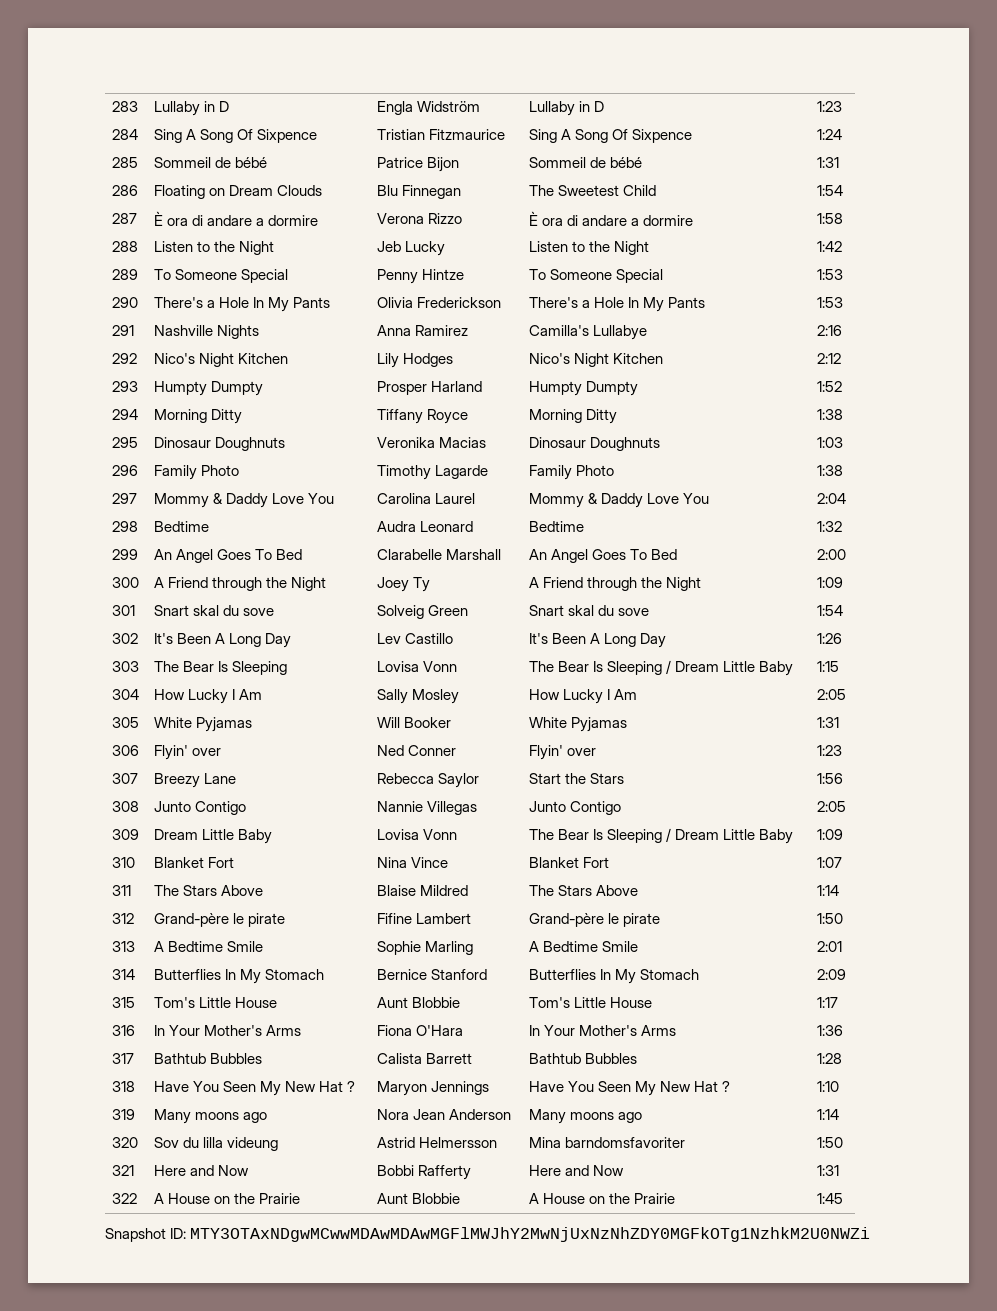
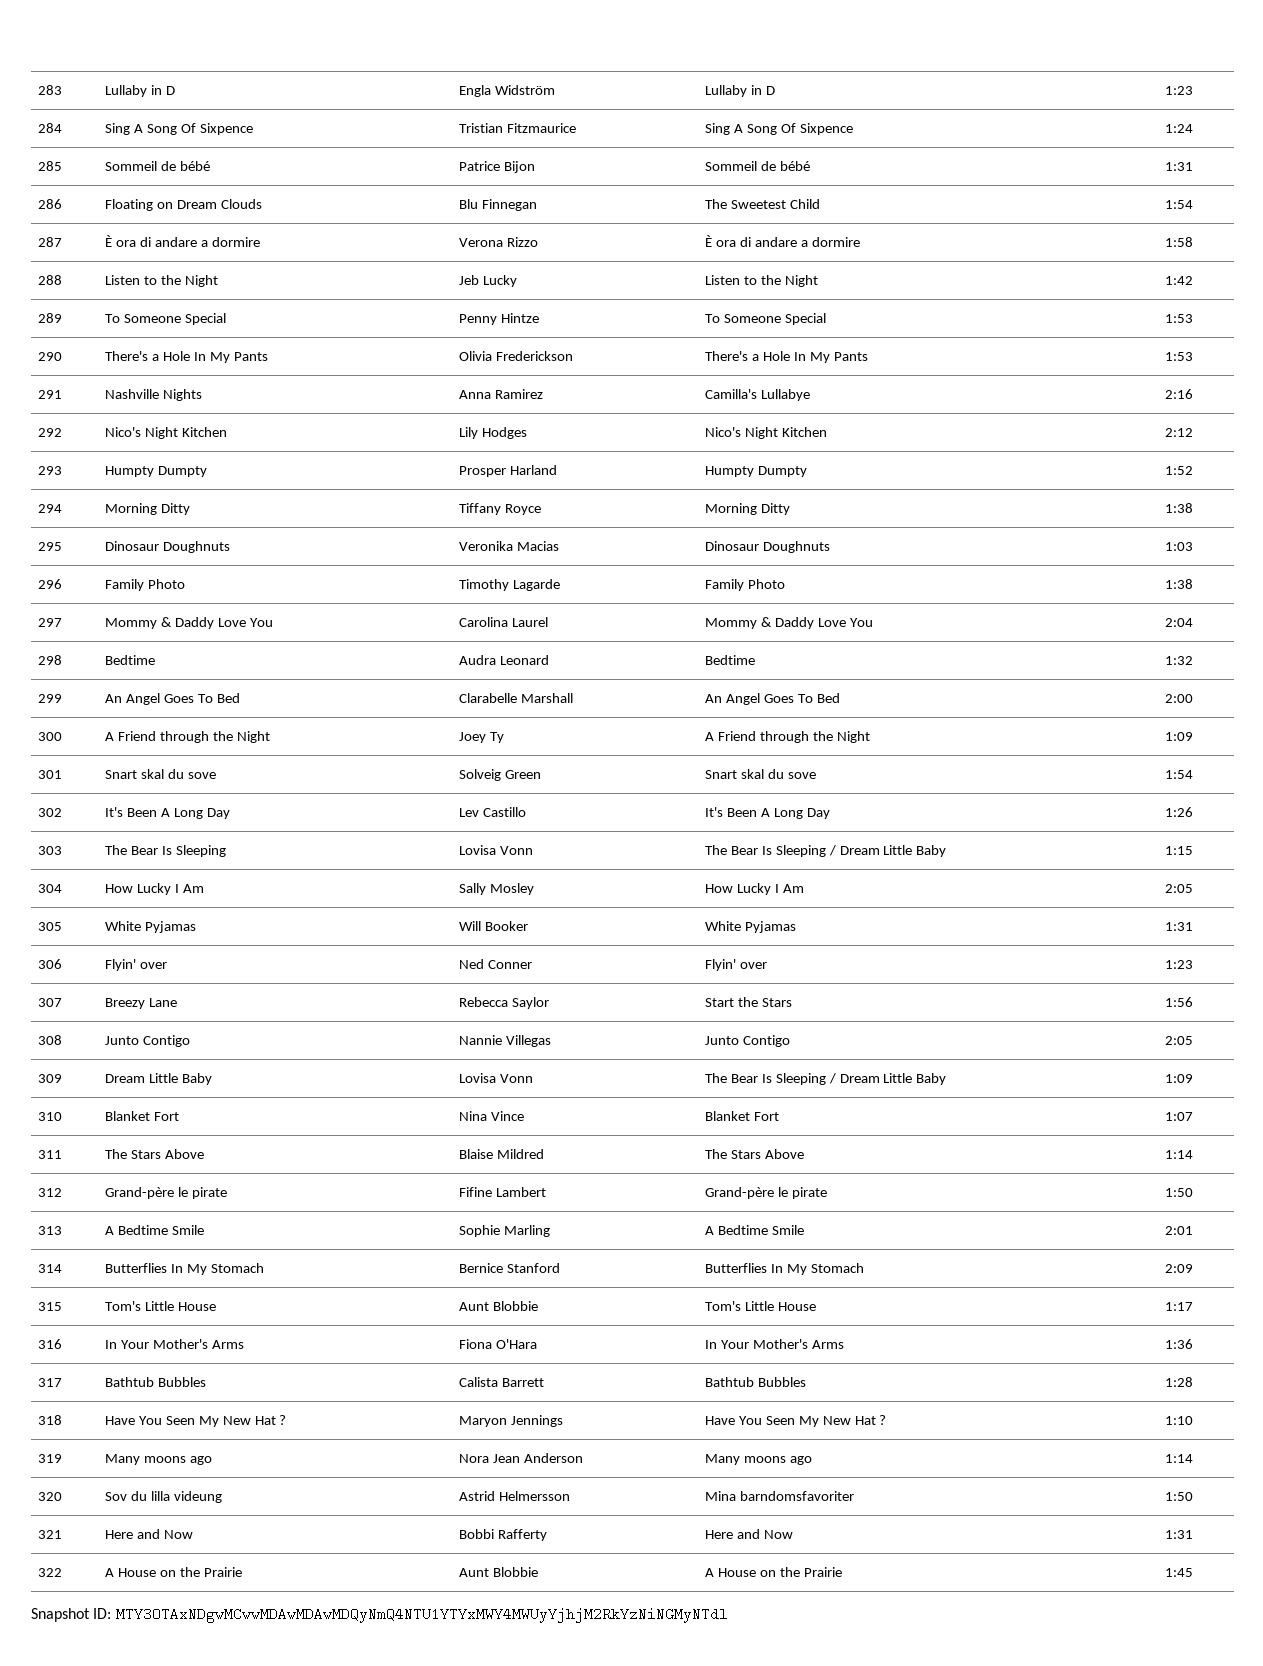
- Snapshot ID: MTY3OTAxNDgwMCwwMDAwMDAwMGFlMWJhY2MwNjUxNzNhZDY0MGFkOTg1NzhkM2U0NWZi
+ Snapshot ID: MTY3OTAxNDgwMCwwMDAwMDAwMDQyNmQ4NTU1YTYxMWY4MWUyYjhjM2RkYzNiNGMyNTdl

